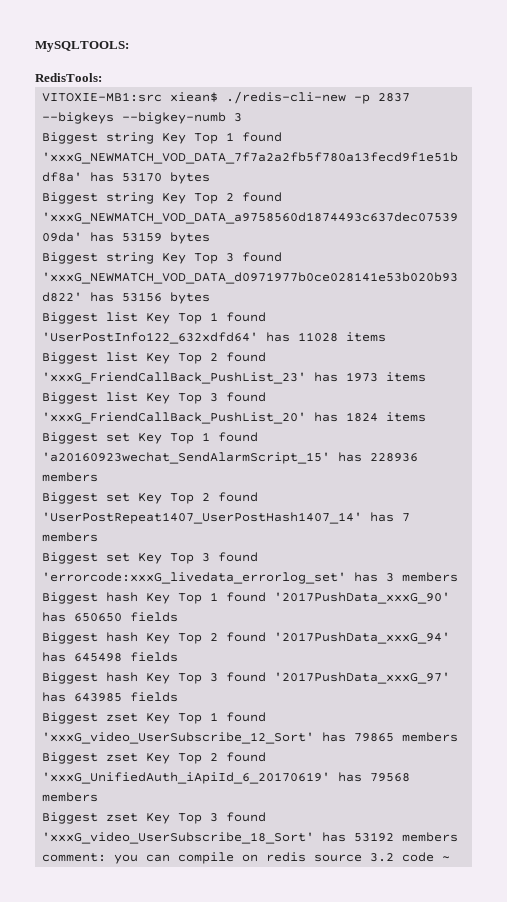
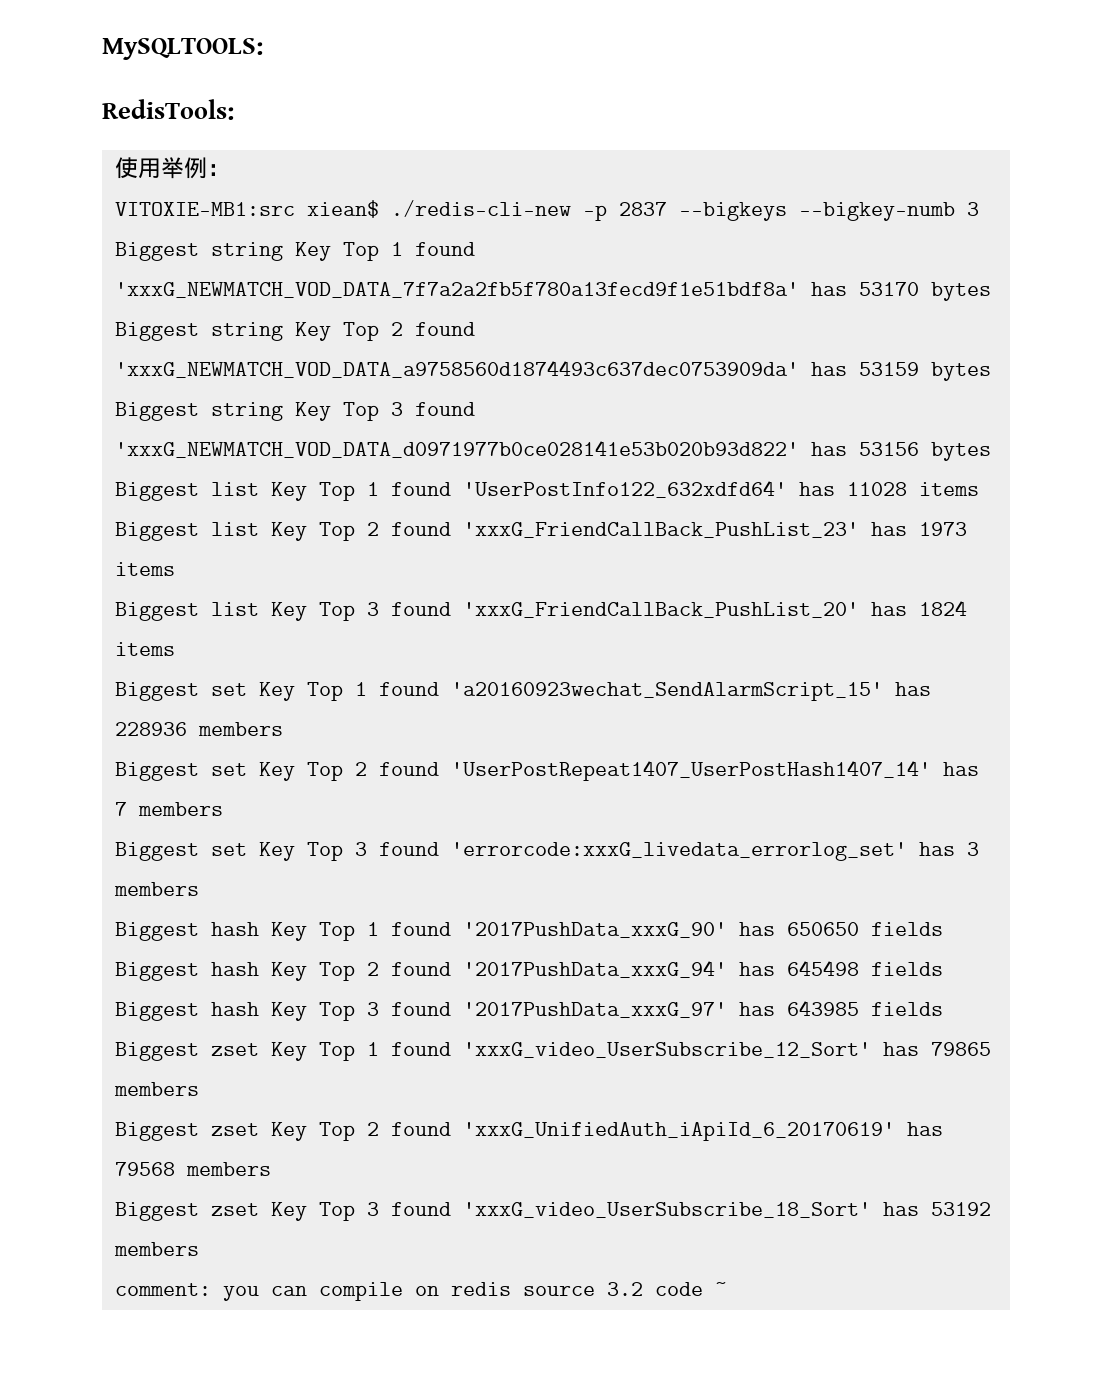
+ 使用举例：

